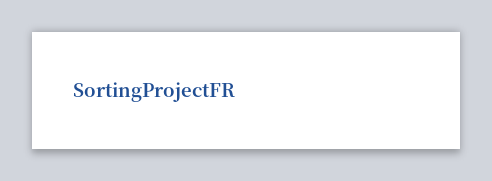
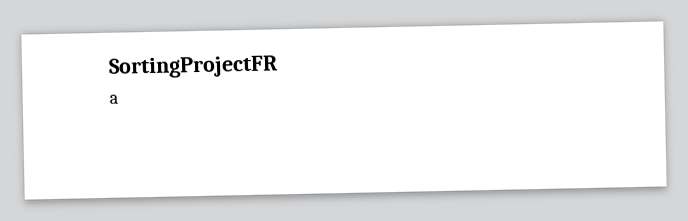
+ a

